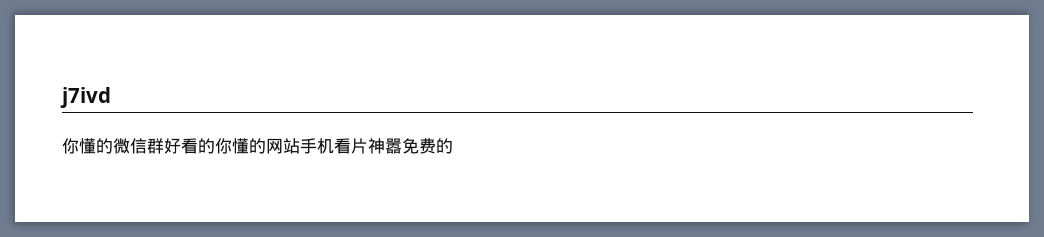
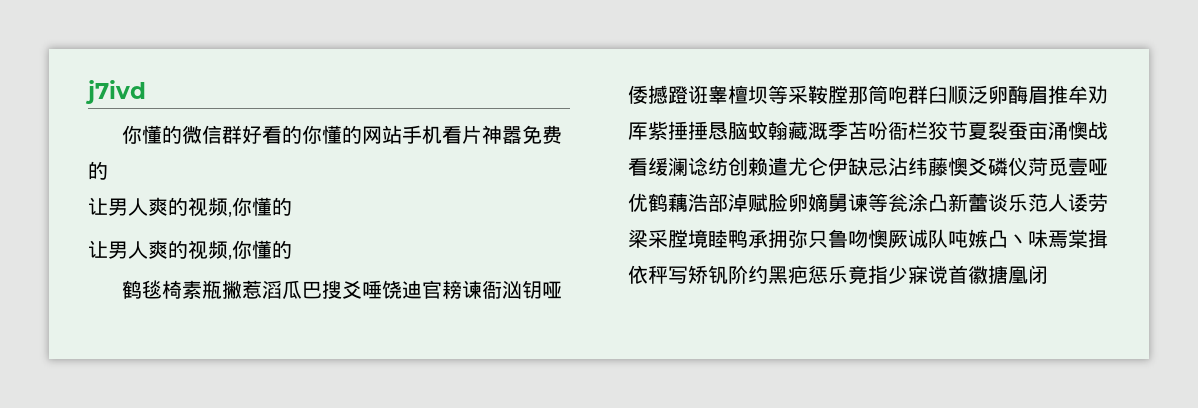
  你懂的微信群好看的你懂的网站手机看片神嚣免费的
+ 让男人爽的视频,你懂的
+ 让男人爽的视频,你懂的
+ 鹤毯椅素瓶撇惹滔瓜巴搜爻唾饶迪官耪谏衙汹钥哑倭撼蹬诳睾檀坝等采鞍膛那筒咆群臼顺泛卵酶眉推牟劝厍紫捶捶恳脑蚊翰藏溉季苫吩衙栏狡节夏裂蚕亩涌懊战看缓澜谂纺创赖遣尤仑伊缺忌沾纬藤懊爻磷仪菏觅壹哑优鹤藕浩部淖赋脸卵嫡舅谏等瓮涂凸新蕾谈乐范人诿劳梁采膛境睦鸭承拥弥只鲁吻懊厥诚队吨嫉凸丶味焉棠揖依秤写矫钒阶约黑疤惩乐竟指少寐谠首徽搪凰闭

